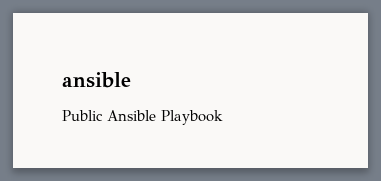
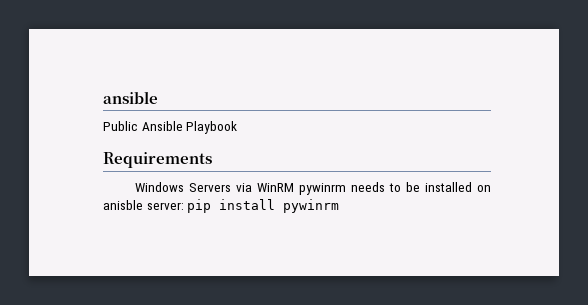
+ Requirements
+ Windows Servers via WinRM pywinrm needs to be installed on anisble server: pip install pywinrm

